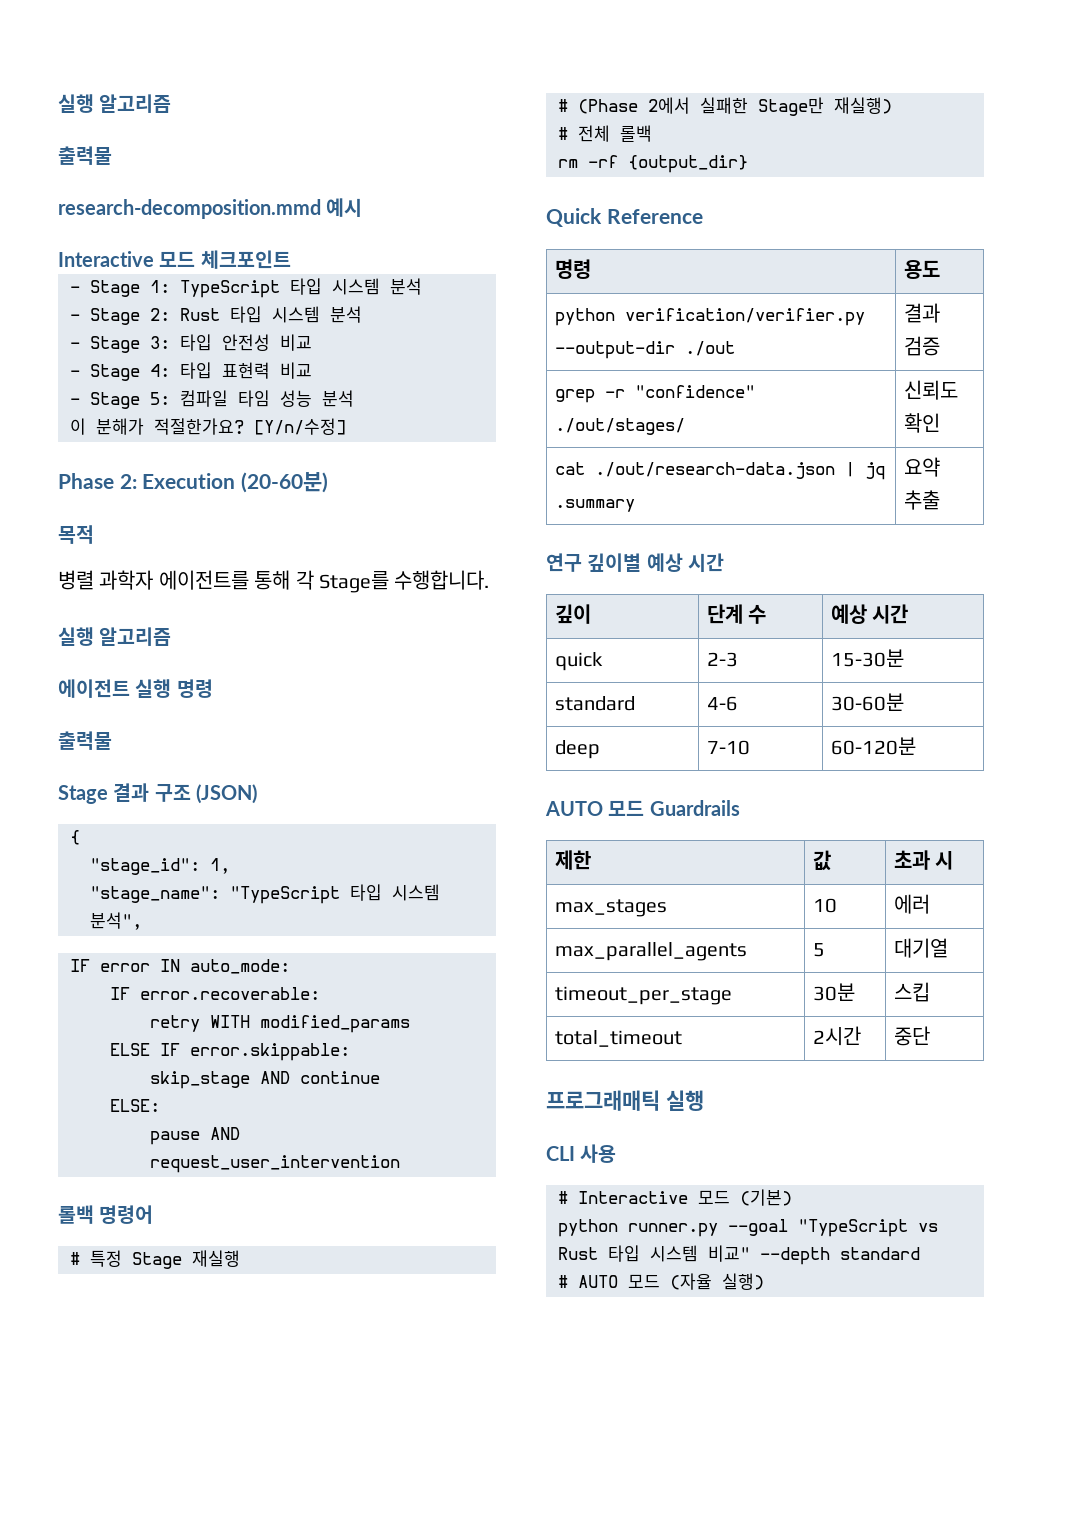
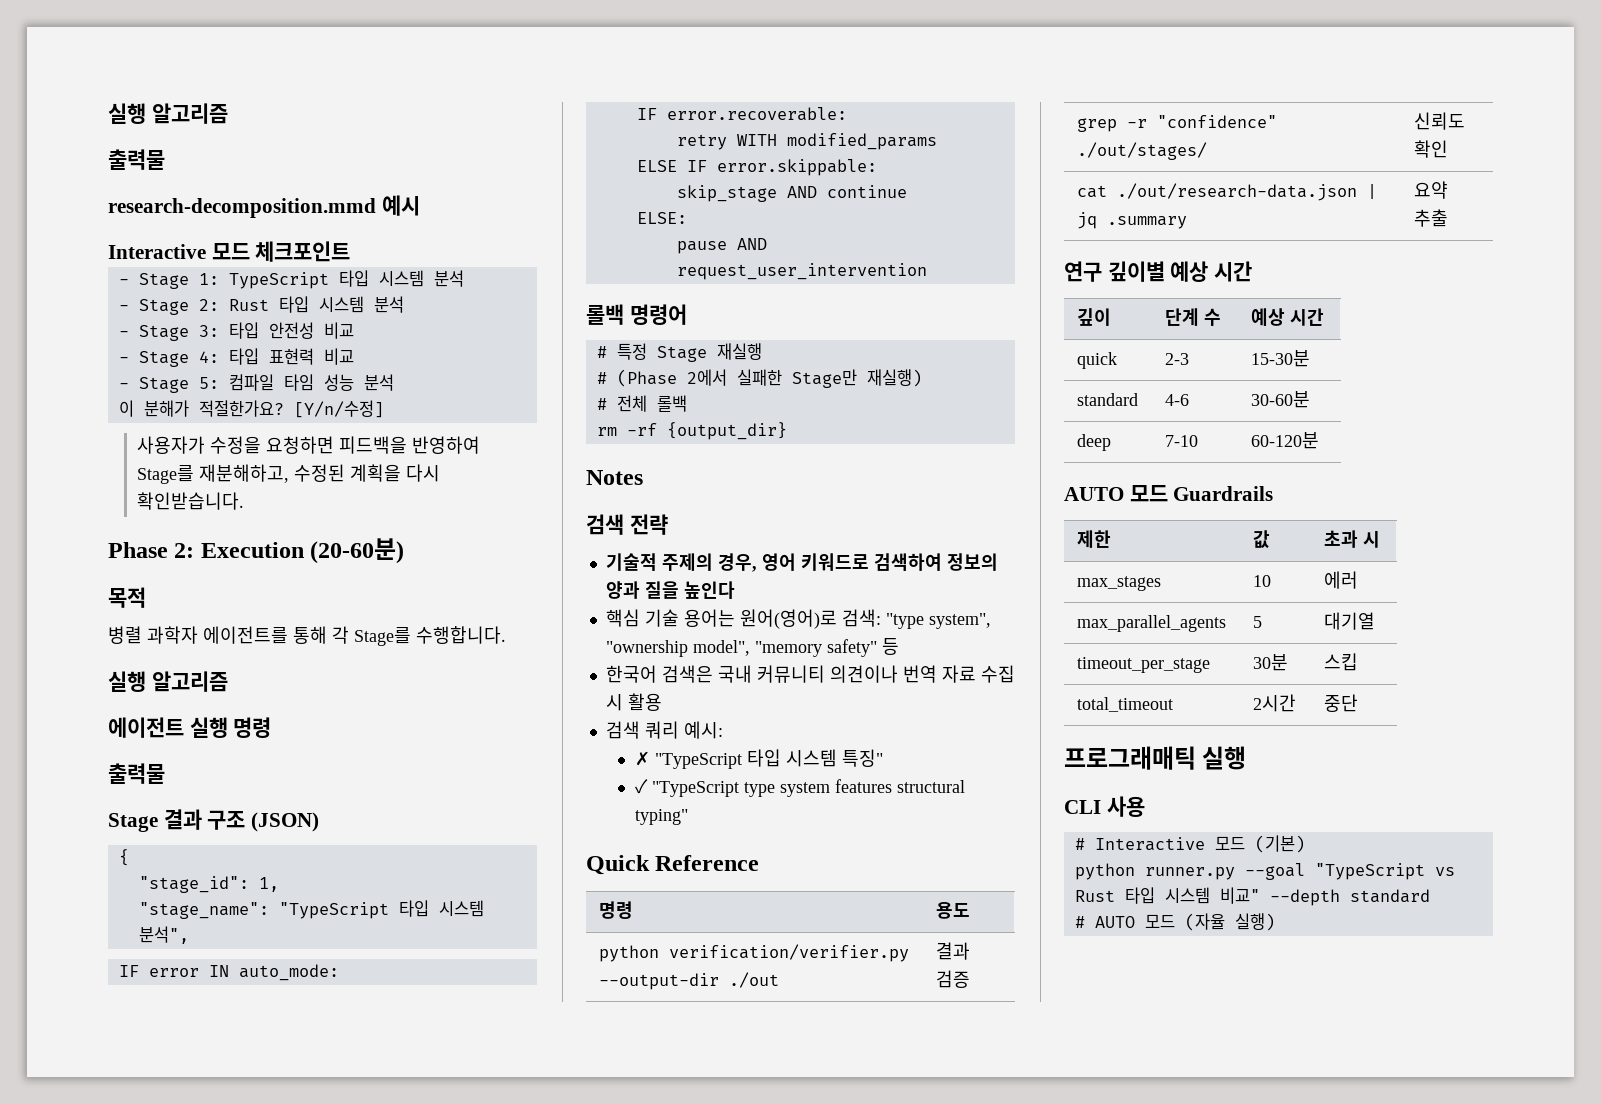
+ 사용자가 수정을 요청하면 피드백을 반영하여 Stage를 재분해하고, 수정된 계획을 다시 확인받습니다.
+ Notes
+ 검색 전략
+ 기술적 주제의 경우, 영어 키워드로 검색하여 정보의 양과 질을 높인다
+ 핵심 기술 용어는 원어(영어)로 검색: "type system", "ownership model", "memory safety" 등
+ 한국어 검색은 국내 커뮤니티 의견이나 번역 자료 수집 시 활용
+ 검색 쿼리 예시:
+ ✗ "TypeScript 타입 시스템 특징"
+ ✓ "TypeScript type system features structural typing"

